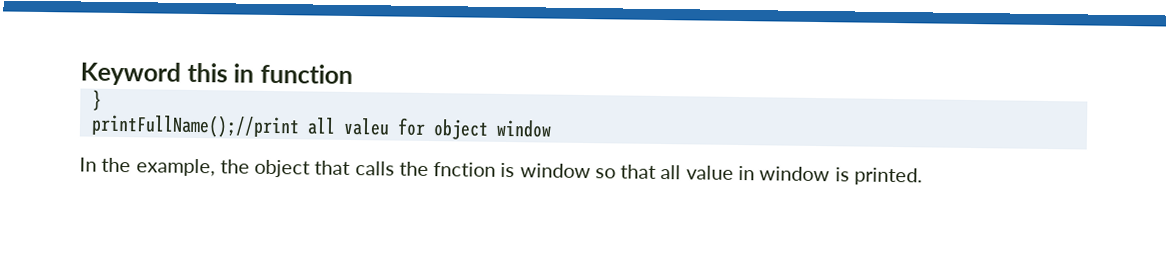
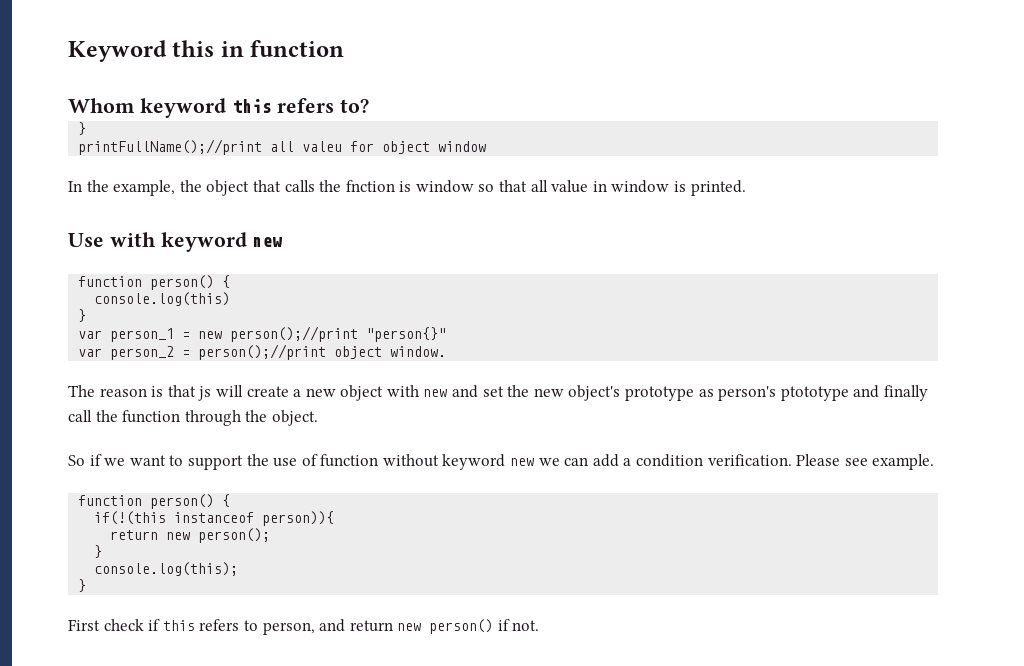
+ Whom keyword this refers to?
+ Use with keyword new
+ function person() {
+ console.log(this)
+ }
+ var person_1 = new person();//print "person{}"
+ var person_2 = person();//print object window.
+ The reason is that js will create a new object with new and set the new object's prototype as person's ptototype and finally call the function through the object.
+ So if we want to support the use of function without keyword new we can add a condition verification. Please see example.
+ function person() {
+ if(!(this instanceof person)){
+ return new person();
+ }
+ console.log(this);
+ }
+ First check if this refers to person, and return new person() if not.

